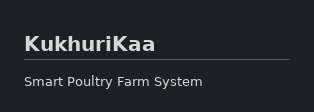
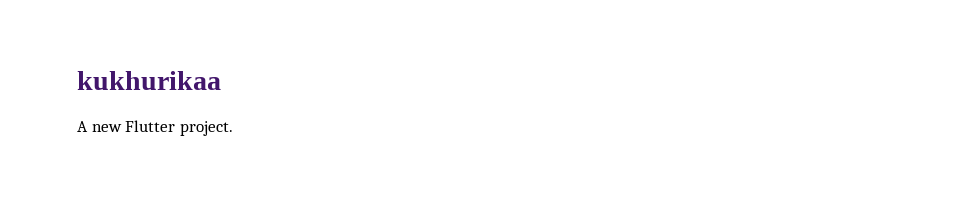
- KukhuriKaa
- Smart Poultry Farm System
+ kukhurikaa
+ A new Flutter project.

